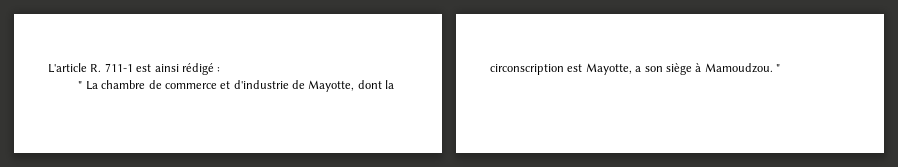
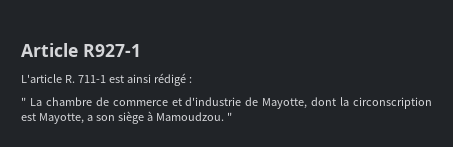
+ Article R927-1

